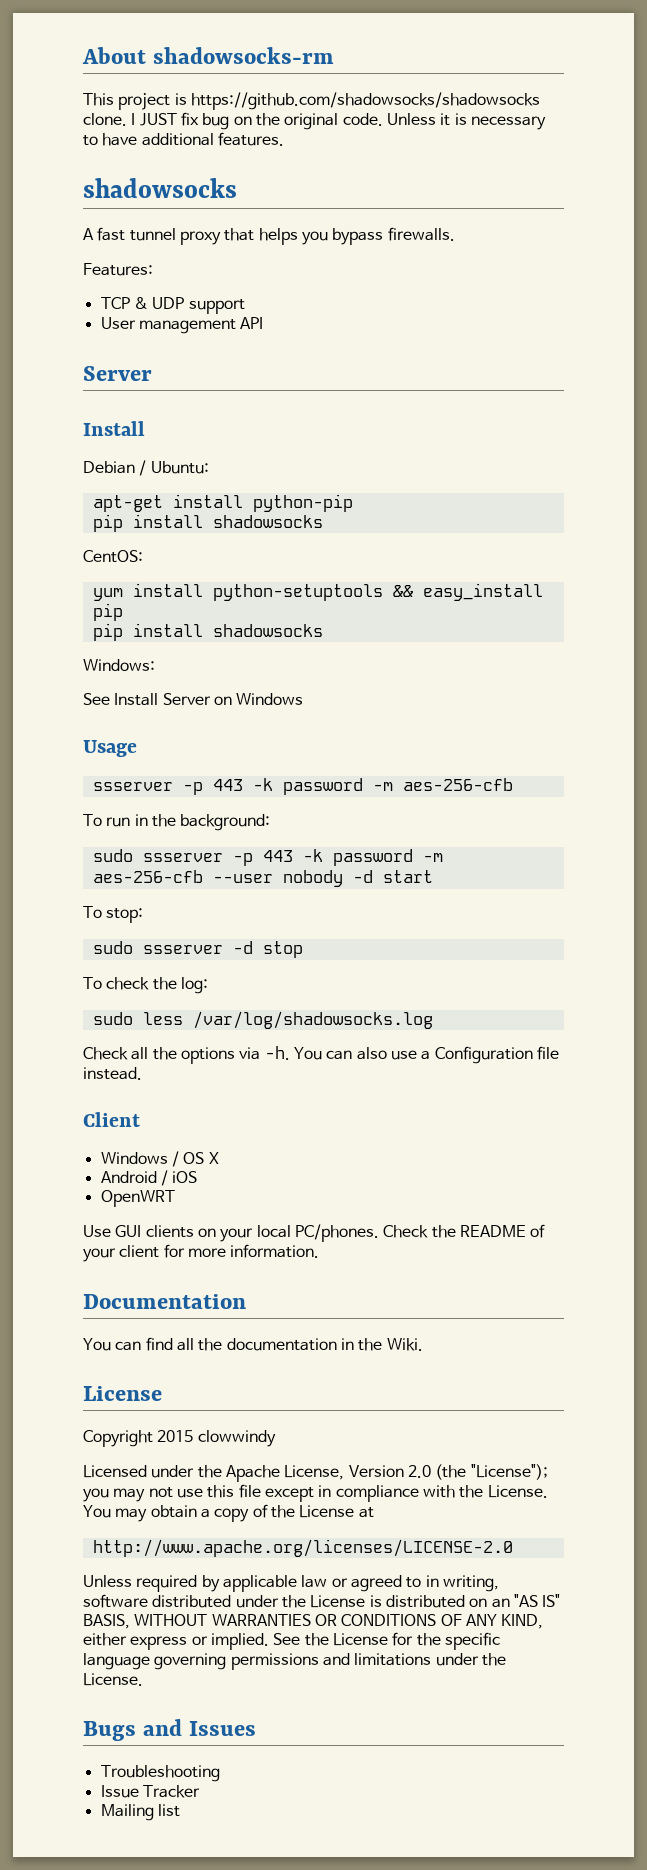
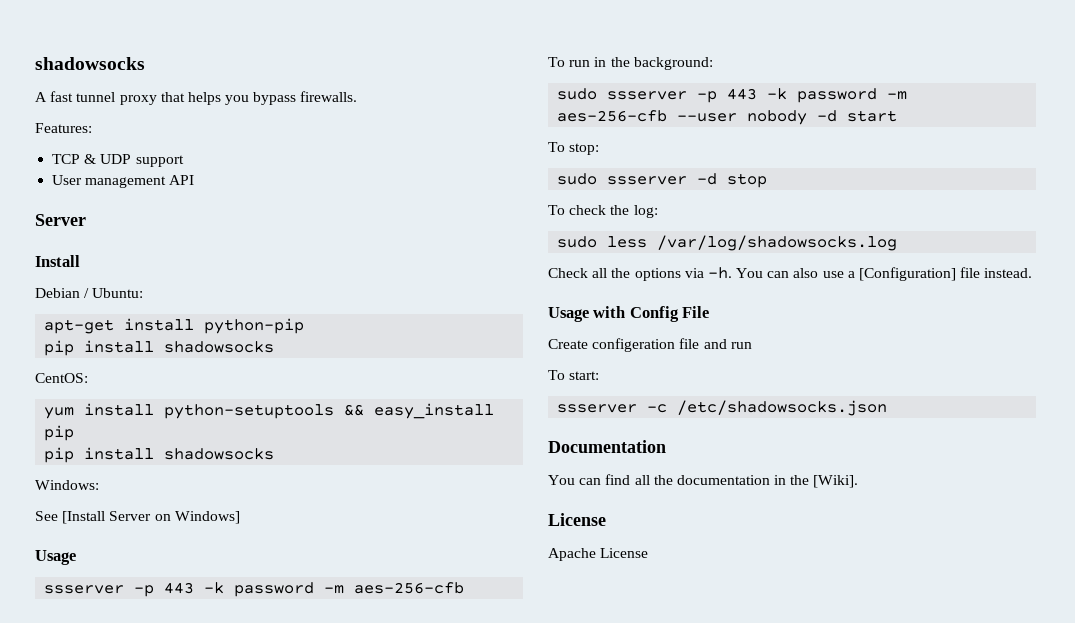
- About shadowsocks-rm
- This project is https://github.com/shadowsocks/shadowsocks clone. I JUST fix bug on the original code. Unless it is necessary to have additional features.
- See Install Server on Windows
+ See [Install Server on Windows]
- You can also use a Configuration file instead.
+ You can also use a [Configuration] file instead.
- Client
- Windows / OS X
- Android / iOS
- OpenWRT
- Use GUI clients on your local PC/phones. Check the README of your client for more information.
+ Usage with Config File
+ Create configeration file and run
+ To start:
+ ssserver -c /etc/shadowsocks.json
- You can find all the documentation in the Wiki.
+ You can find all the documentation in the [Wiki].
- Copyright 2015 clowwindy
- Licensed under the Apache License, Version 2.0 (the "License"); you may not use this file except in compliance with the License. You may obtain a copy of the License at
- http://www.apache.org/licenses/LICENSE-2.0
- Unless required by applicable law or agreed to in writing, software distributed under the License is distributed on an "AS IS" BASIS, WITHOUT WARRANTIES OR CONDITIONS OF ANY KIND, either express or implied. See the License for the specific language governing permissions and limitations under the License.
- Bugs and Issues
- Troubleshooting
- Issue Tracker
- Mailing list
+ Apache License

